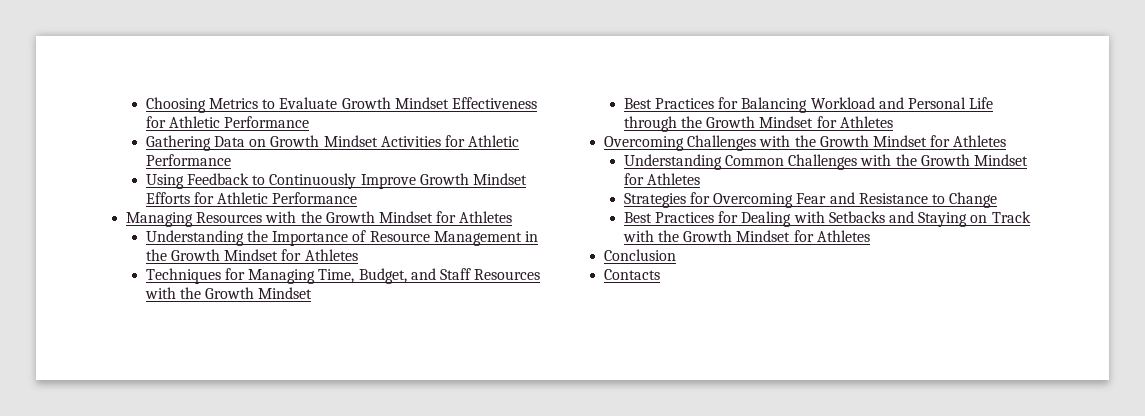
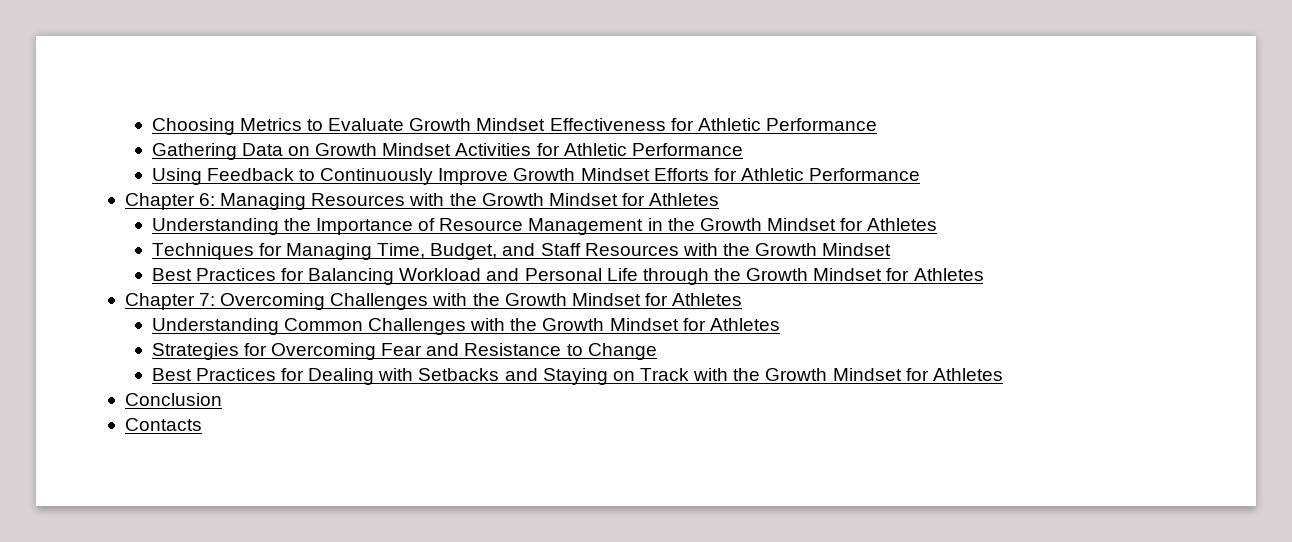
- Managing Resources with the Growth Mindset for Athletes
+ Chapter 6: Managing Resources with the Growth Mindset for Athletes
- Overcoming Challenges with the Growth Mindset for Athletes
+ Chapter 7: Overcoming Challenges with the Growth Mindset for Athletes

